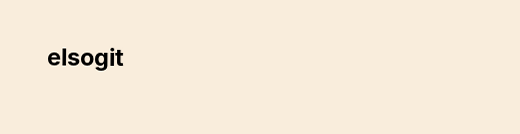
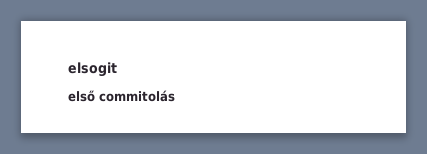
+ első commitolás

